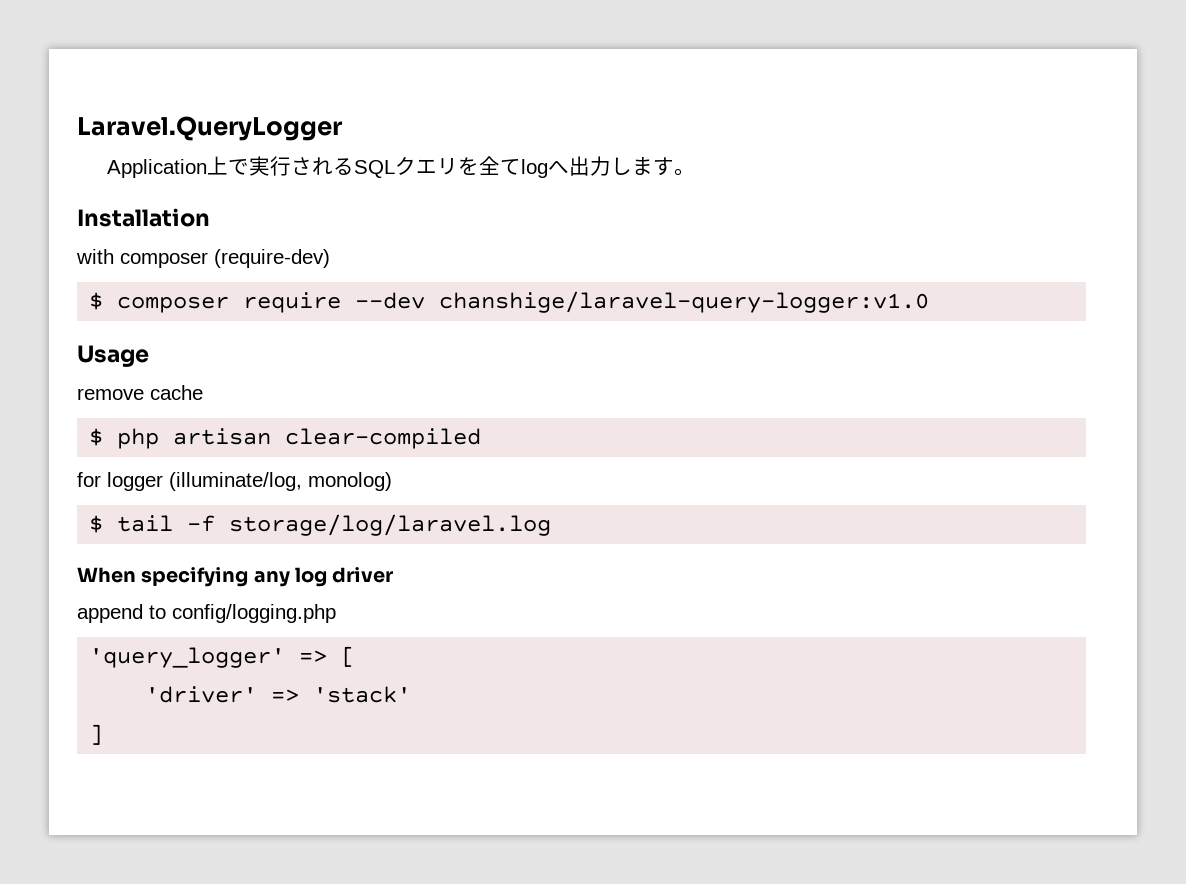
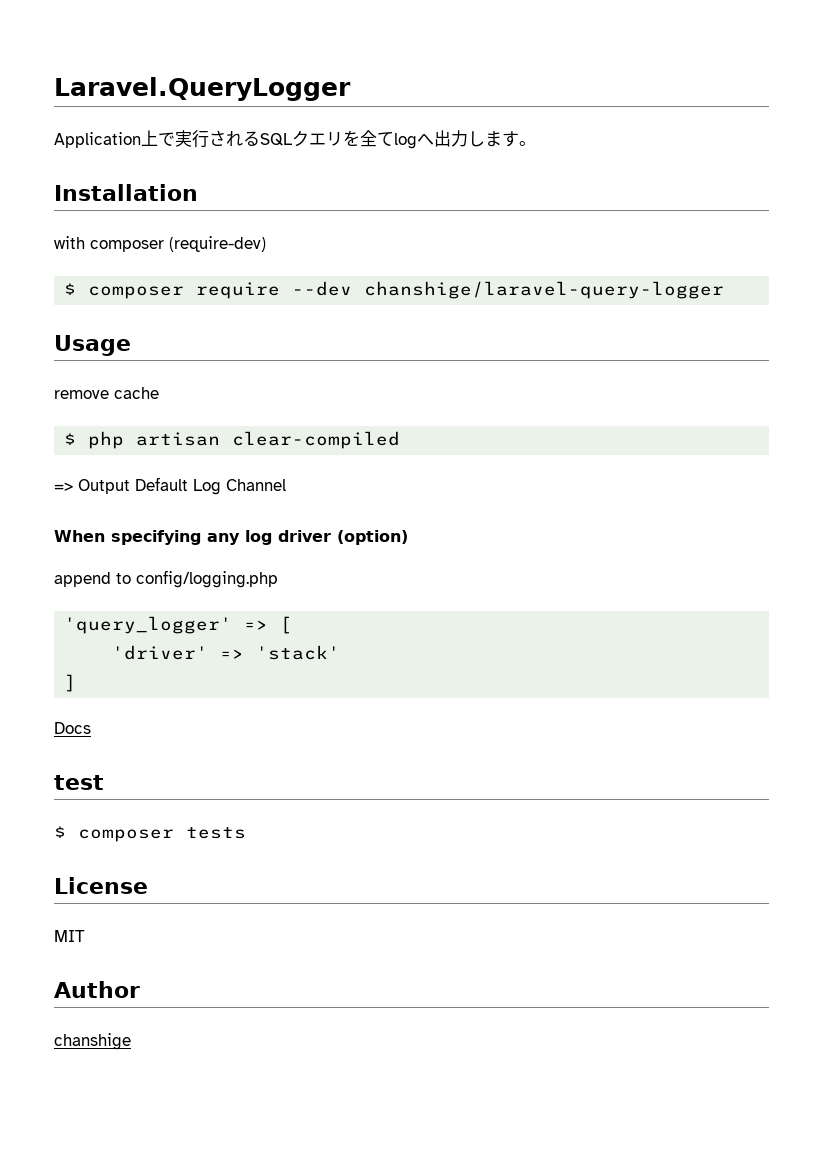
- $ composer require --dev chanshige/laravel-query-logger:v1.0
+ $ composer require --dev chanshige/laravel-query-logger
- for logger (illuminate/log, monolog)
- $ tail -f storage/log/laravel.log
+ => Output Default Log Channel
- When specifying any log driver
+ When specifying any log driver (option)
+ Docs
+ test
+ $ composer tests
+ License
+ MIT
+ Author
+ chanshige

